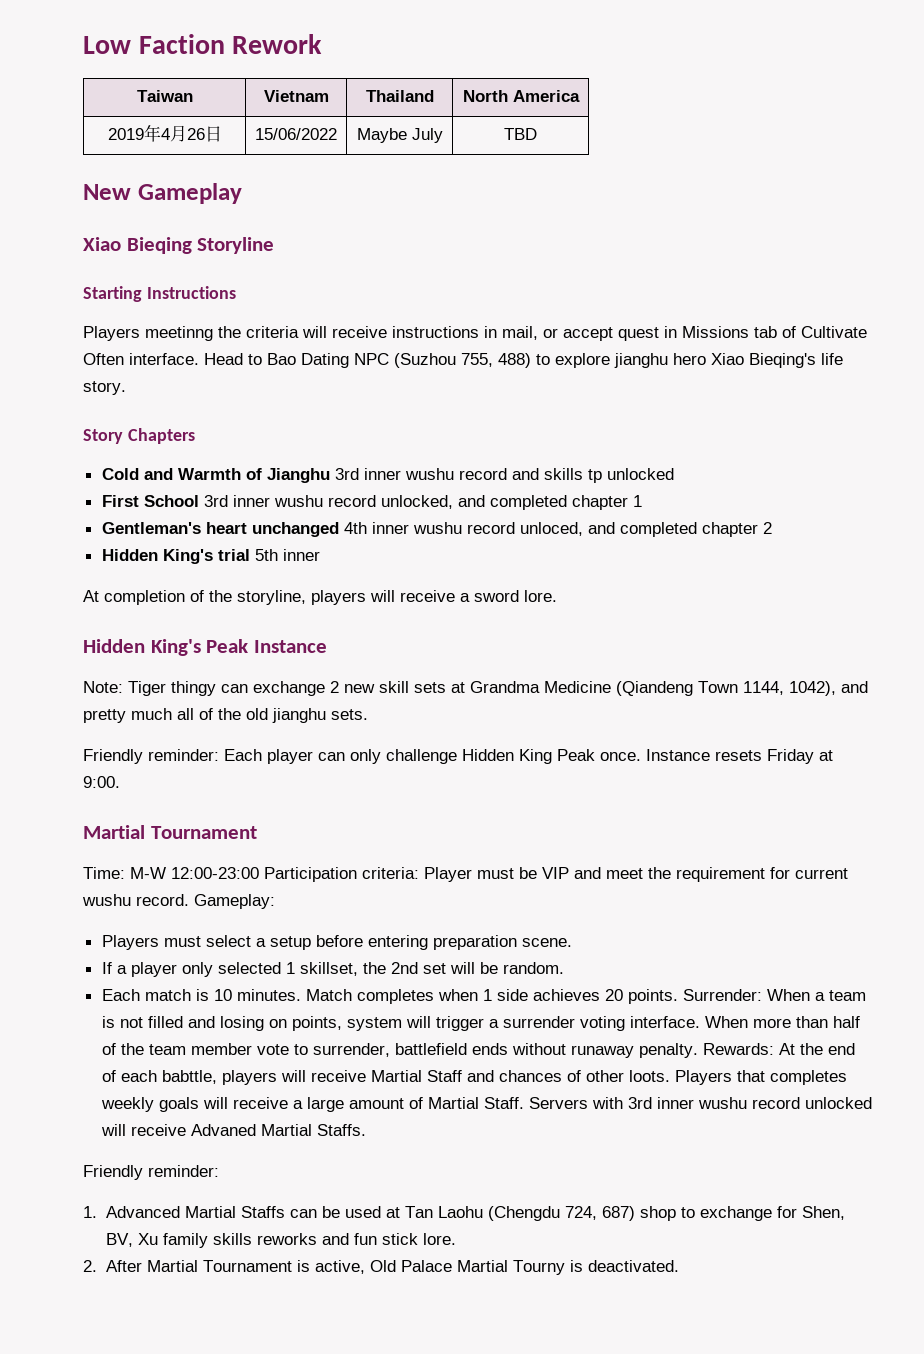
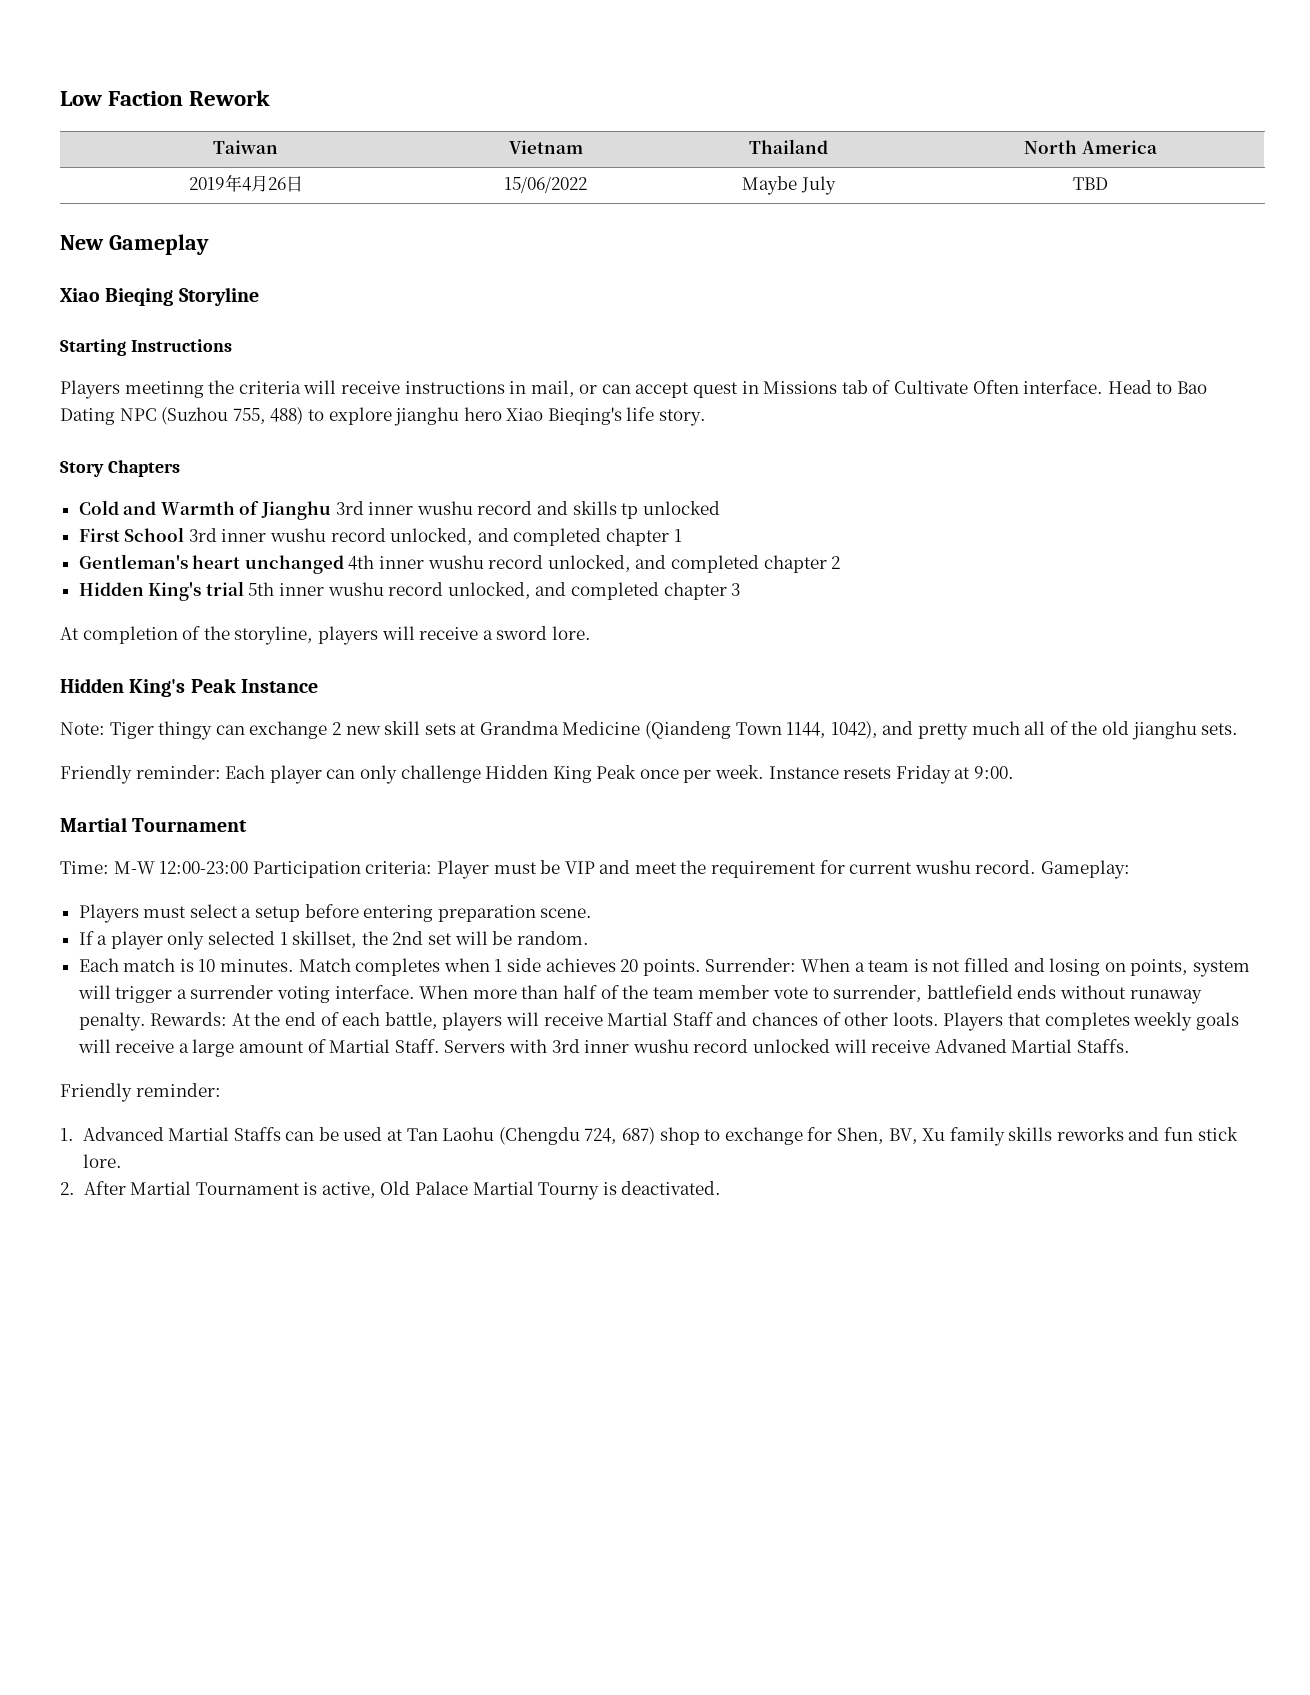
- Players meetinng the criteria will receive instructions in mail, or accept quest in Missions tab of Cultivate Often interface.
+ Players meetinng the criteria will receive instructions in mail, or can accept quest in Missions tab of Cultivate Often interface.
- Gentleman's heart unchanged 4th inner wushu record unloced, and completed chapter 2
+ Gentleman's heart unchanged 4th inner wushu record unlocked, and completed chapter 2
- Hidden King's trial 5th inner
+ Hidden King's trial 5th inner wushu record unlocked, and completed chapter 3
- Friendly reminder: Each player can only challenge Hidden King Peak once.
+ Friendly reminder: Each player can only challenge Hidden King Peak once per week.
- Rewards: At the end of each babttle, players will receive Martial Staff and chances of other loots.
+ Rewards: At the end of each battle, players will receive Martial Staff and chances of other loots.

